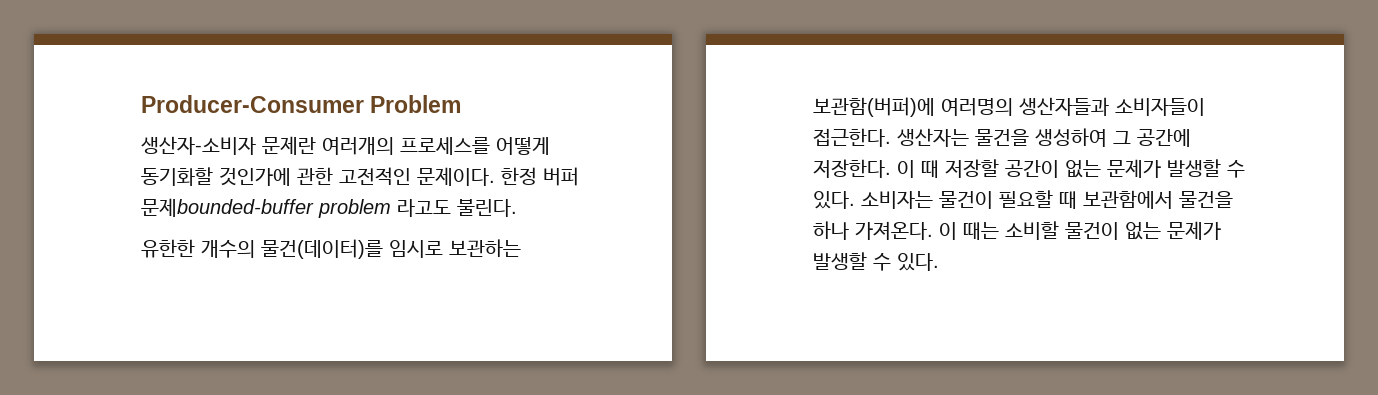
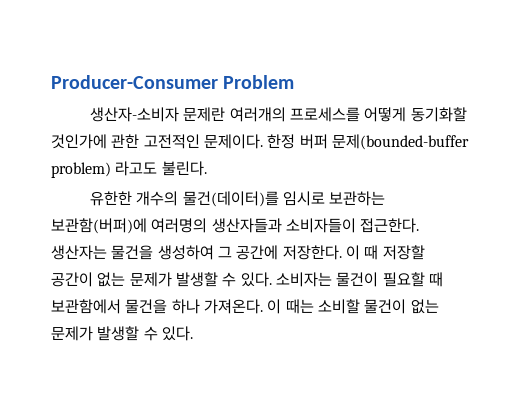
- 한정 버퍼 문제bounded-buffer problem 라고도 불린다.
+ 한정 버퍼 문제(bounded-buffer problem) 라고도 불린다.

